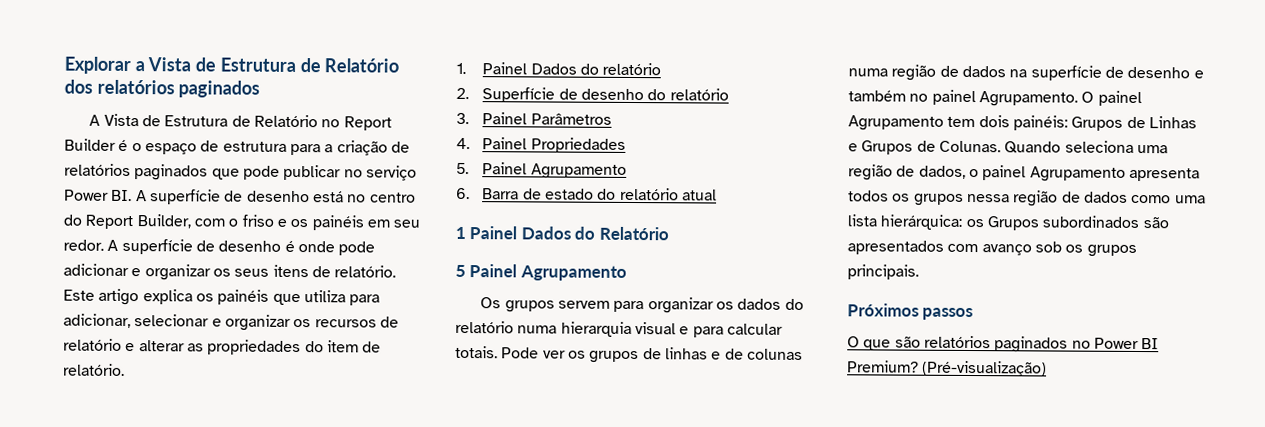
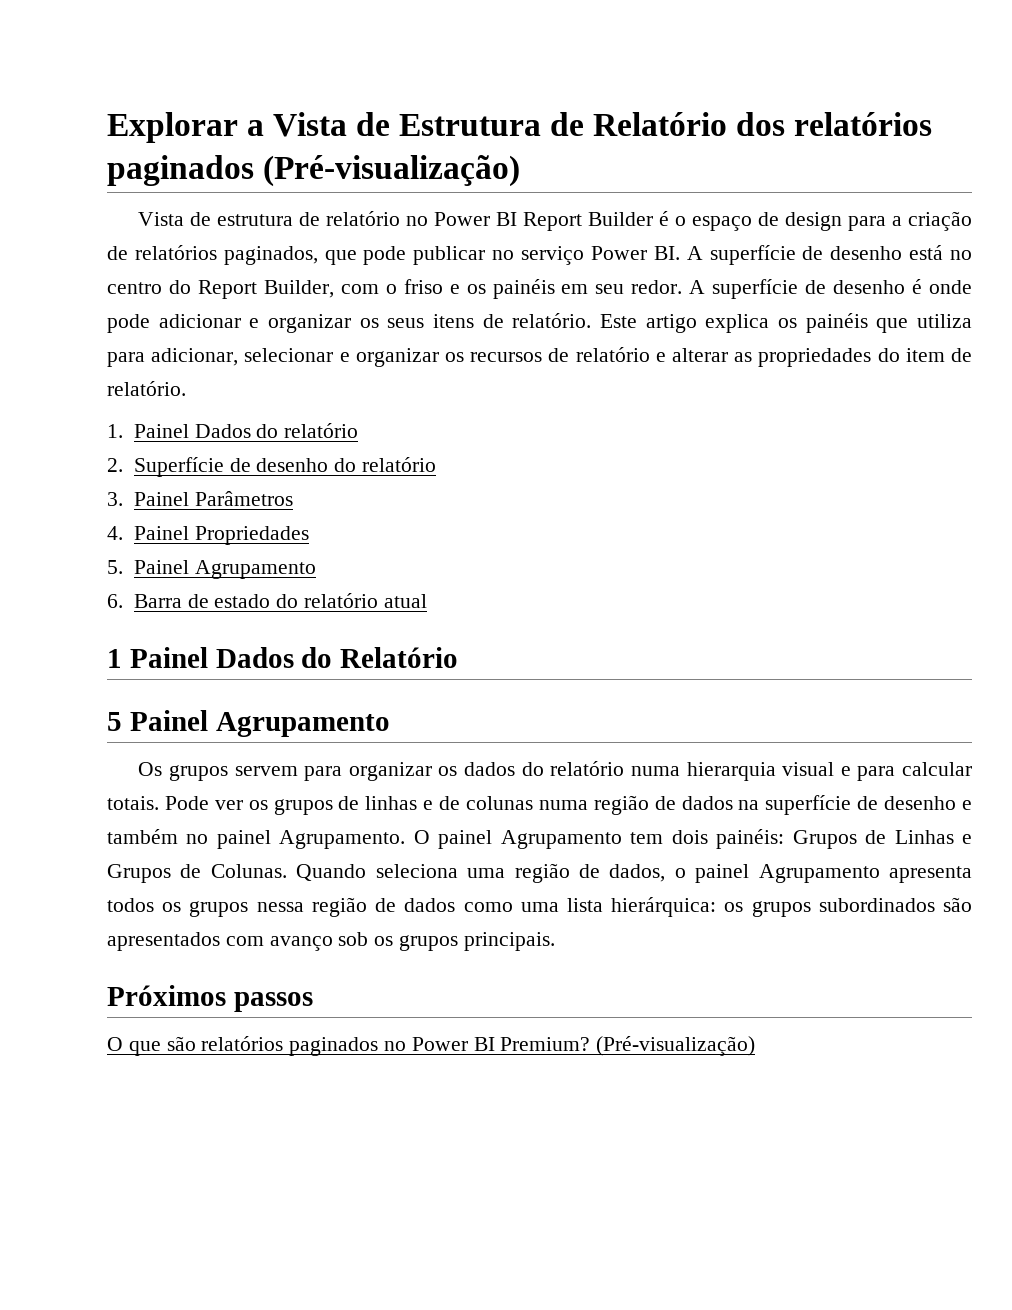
- Explorar a Vista de Estrutura de Relatório dos relatórios paginados
- A Vista de Estrutura de Relatório no Report Builder é o espaço de estrutura para a criação de relatórios paginados que pode publicar no serviço Power BI. A superfície de desenho está no centro do Report Builder, com o friso e os painéis em seu redor.
+ Explorar a Vista de Estrutura de Relatório dos relatórios paginados (Pré-visualização)
+ Vista de estrutura de relatório no Power BI Report Builder é o espaço de design para a criação de relatórios paginados, que pode publicar no serviço Power BI. A superfície de desenho está no centro do Report Builder, com o friso e os painéis em seu redor.
- Quando seleciona uma região de dados, o painel Agrupamento apresenta todos os grupos nessa região de dados como uma lista hierárquica: os Grupos subordinados são apresentados com avanço sob os grupos principais.
+ Quando seleciona uma região de dados, o painel Agrupamento apresenta todos os grupos nessa região de dados como uma lista hierárquica: os grupos subordinados são apresentados com avanço sob os grupos principais.

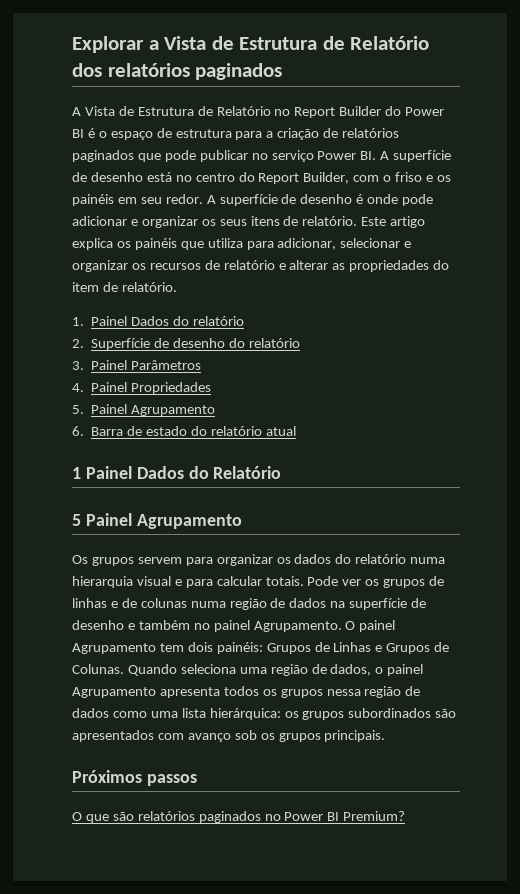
- Explorar a Vista de Estrutura de Relatório dos relatórios paginados (Pré-visualização)
- Vista de estrutura de relatório no Power BI Report Builder é o espaço de design para a criação de relatórios paginados, que pode publicar no serviço Power BI. A superfície de desenho está no centro do Report Builder, com o friso e os painéis em seu redor.
+ Explorar a Vista de Estrutura de Relatório dos relatórios paginados
+ A Vista de Estrutura de Relatório no Report Builder do Power BI é o espaço de estrutura para a criação de relatórios paginados que pode publicar no serviço Power BI. A superfície de desenho está no centro do Report Builder, com o friso e os painéis em seu redor.
- O que são relatórios paginados no Power BI Premium? (Pré-visualização)
+ O que são relatórios paginados no Power BI Premium?

